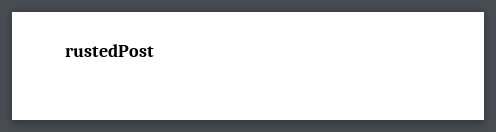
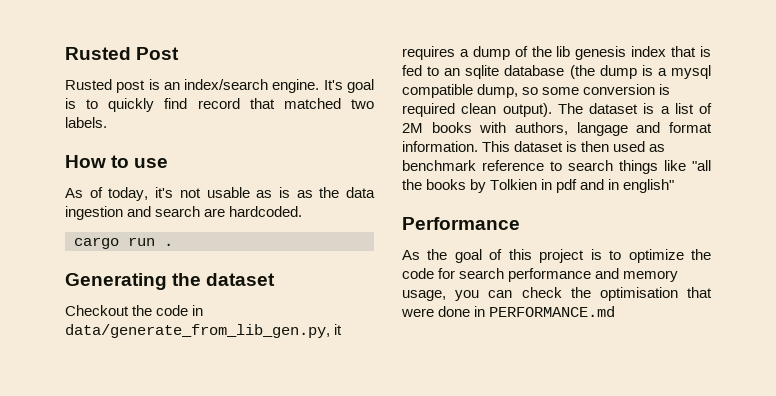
- rustedPost
+ Rusted Post
+ Rusted post is an index/search engine. It's goal is to quickly find record that matched two labels.
+ How to use
+ As of today, it's not usable as is as the data ingestion and search are hardcoded.
+ cargo run .
+ Generating the dataset
+ Checkout the code in data/generate_from_lib_gen.py, it requires a dump of the lib genesis index that is fed to an sqlite database (the dump is a mysql compatible dump, so some conversion is required clean output). The dataset is a list of 2M books with authors, langage and format information. This dataset is then used as benchmark reference to search things like "all the books by Tolkien in pdf and in english"
+ Performance
+ As the goal of this project is to optimize the code for search performance and memory usage, you can check the optimisation that were done in PERFORMANCE.md

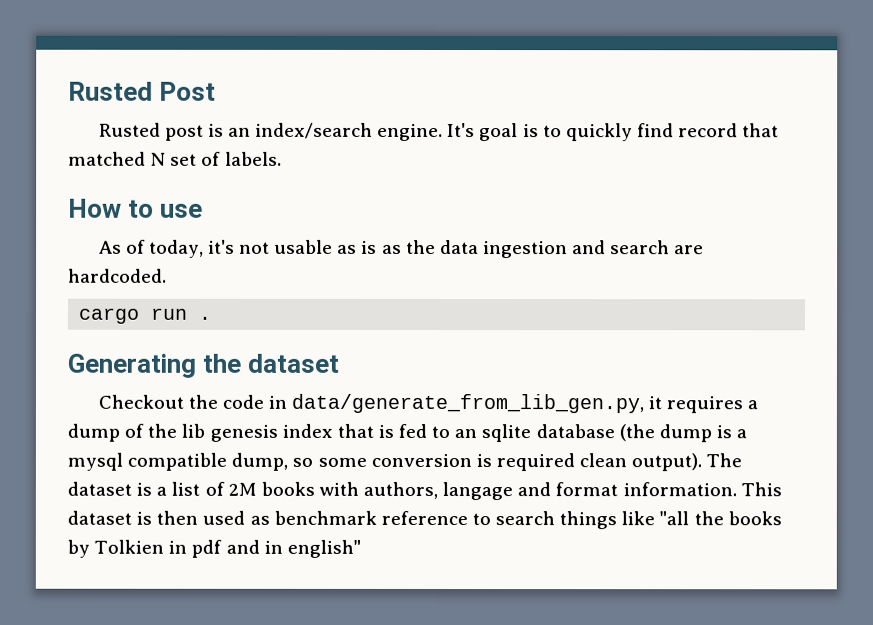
- It's goal is to quickly find record that matched two labels.
+ It's goal is to quickly find record that matched N set of labels.
- Performance
- As the goal of this project is to optimize the code for search performance and memory usage, you can check the optimisation that were done in PERFORMANCE.md

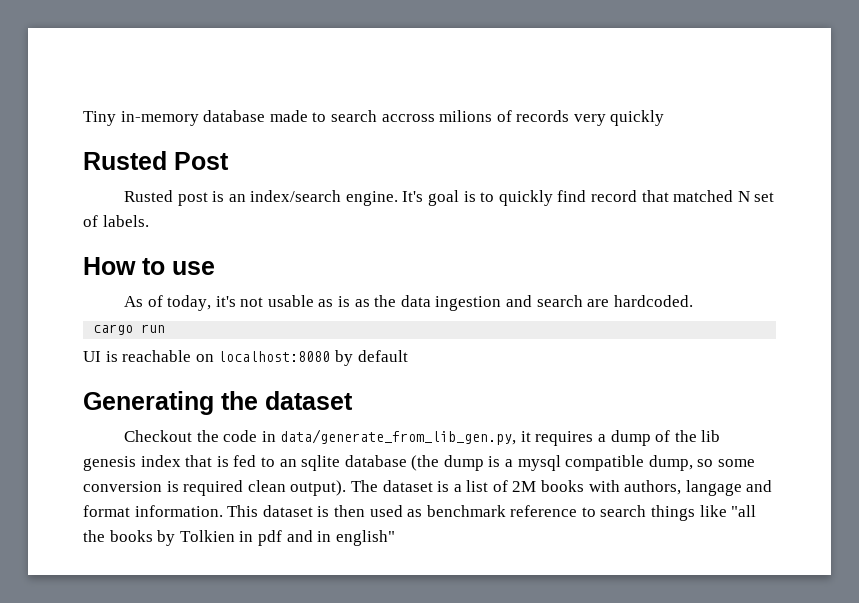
+ Tiny in-memory database made to search accross milions of records very quickly
- cargo run .
+ cargo run
+ UI is reachable on localhost:8080 by default

